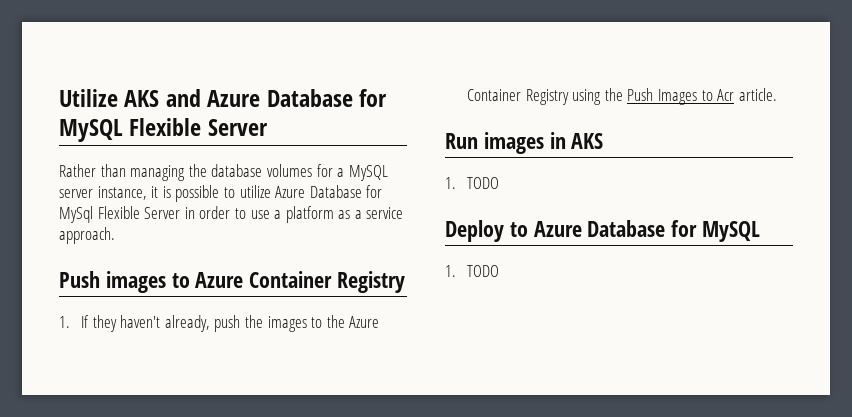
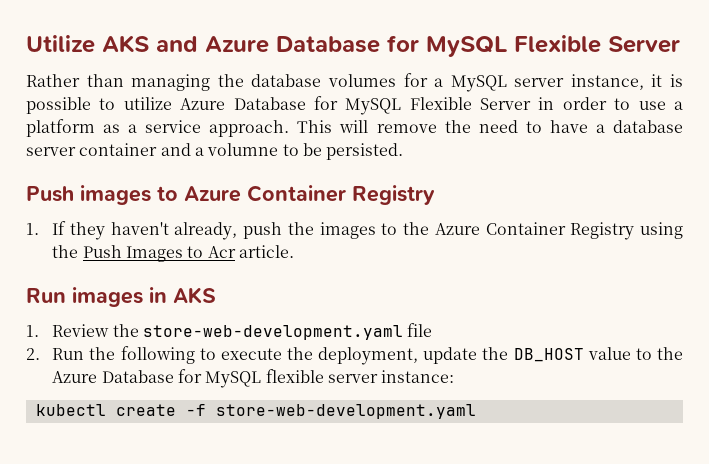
- Rather than managing the database volumes for a MySQL server instance, it is possible to utilize Azure Database for MySql Flexible Server in order to use a platform as a service approach.
+ Rather than managing the database volumes for a MySQL server instance, it is possible to utilize Azure Database for MySQL Flexible Server in order to use a platform as a service approach. This will remove the need to have a database server container and a volumne to be persisted.
  Run images in AKS
- 1. TODO
- Deploy to Azure Database for MySQL
- 1. TODO
+ 1. Review the store-web-development.yaml file
+ 2. Run the following to execute the deployment, update the DB_HOST value to the Azure Database for MySQL flexible server instance:
+ kubectl create -f store-web-development.yaml

